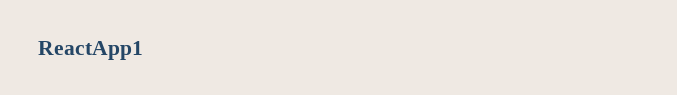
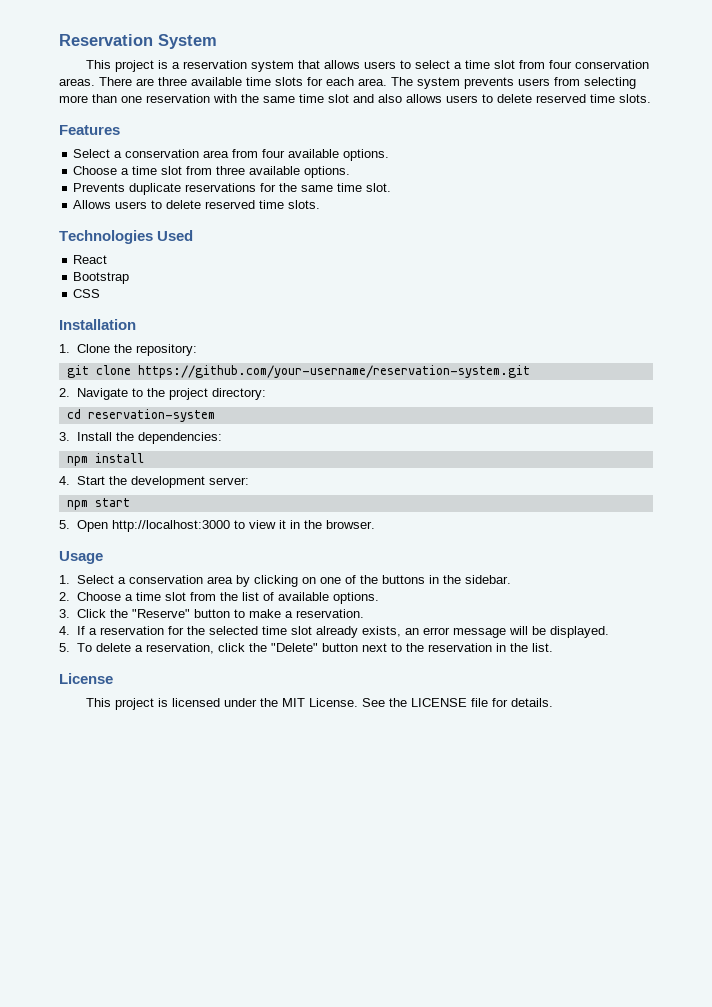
- ReactApp1
+ Reservation System
+ This project is a reservation system that allows users to select a time slot from four conservation areas. There are three available time slots for each area. The system prevents users from selecting more than one reservation with the same time slot and also allows users to delete reserved time slots.
+ Features
+ Select a conservation area from four available options.
+ Choose a time slot from three available options.
+ Prevents duplicate reservations for the same time slot.
+ Allows users to delete reserved time slots.
+ Technologies Used
+ React
+ Bootstrap
+ CSS
+ Installation
+ 1. Clone the repository:
+ git clone https://github.com/your-username/reservation-system.git
+ 2. Navigate to the project directory:
+ cd reservation-system
+ 3. Install the dependencies:
+ npm install
+ 4. Start the development server:
+ npm start
+ 5. Open http://localhost:3000 to view it in the browser.
+ Usage
+ 1. Select a conservation area by clicking on one of the buttons in the sidebar.
+ 2. Choose a time slot from the list of available options.
+ 3. Click the "Reserve" button to make a reservation.
+ 4. If a reservation for the selected time slot already exists, an error message will be displayed.
+ 5. To delete a reservation, click the "Delete" button next to the reservation in the list.
+ License
+ This project is licensed under the MIT License. See the LICENSE file for details.

